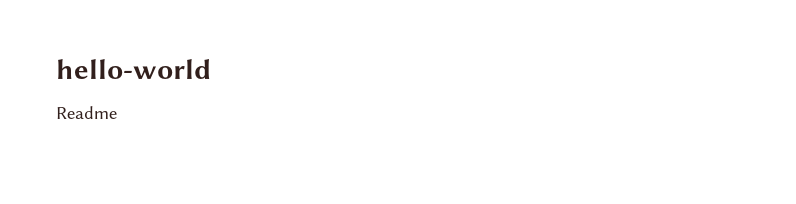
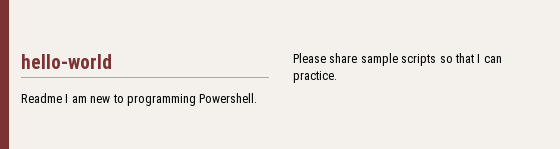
- Readme
+ Readme I am new to programming Powershell. Please share sample scripts so that I can practice.

